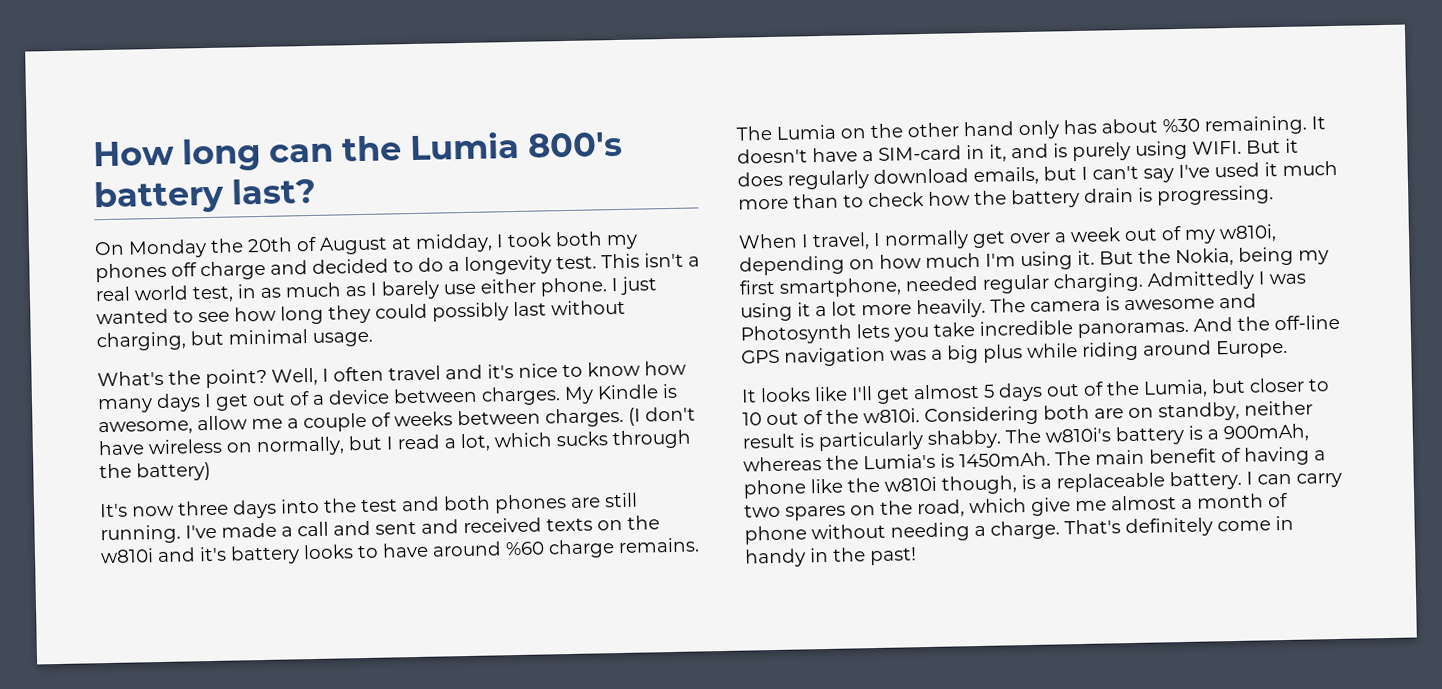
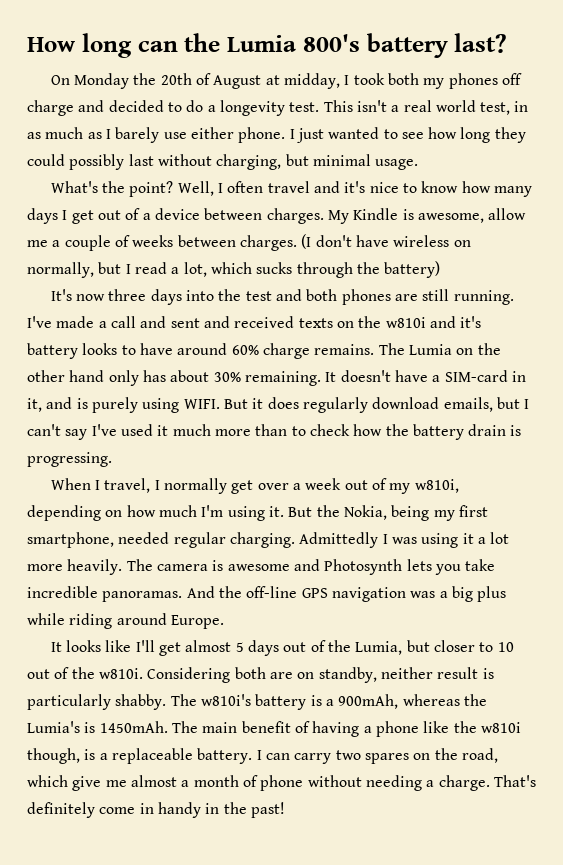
- I've made a call and sent and received texts on the w810i and it's battery looks to have around %60 charge remains.
+ I've made a call and sent and received texts on the w810i and it's battery looks to have around 60% charge remains.
- The Lumia on the other hand only has about %30 remaining.
+ The Lumia on the other hand only has about 30% remaining.

